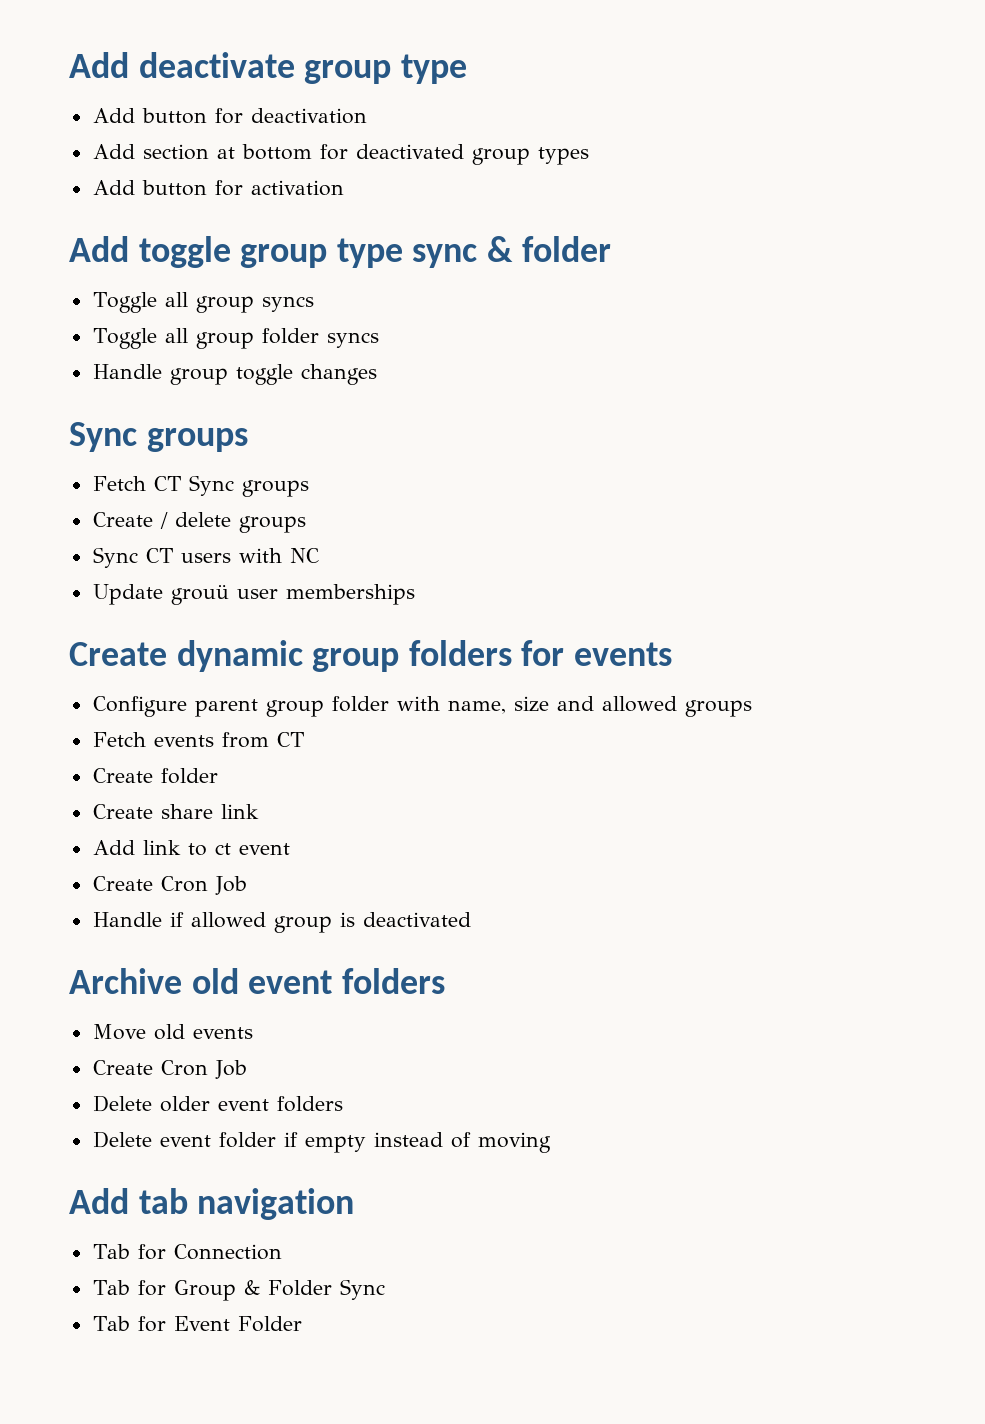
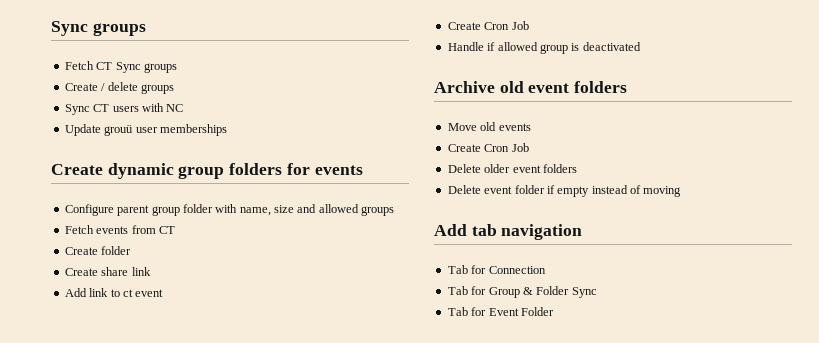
- Add deactivate group type
- Add button for deactivation
- Add section at bottom for deactivated group types
- Add button for activation
- Add toggle group type sync & folder
- Toggle all group syncs
- Toggle all group folder syncs
- Handle group toggle changes

